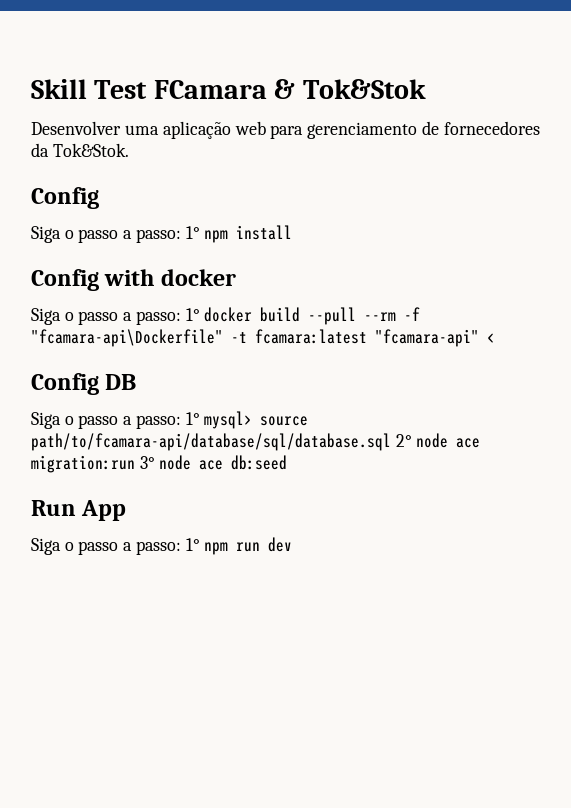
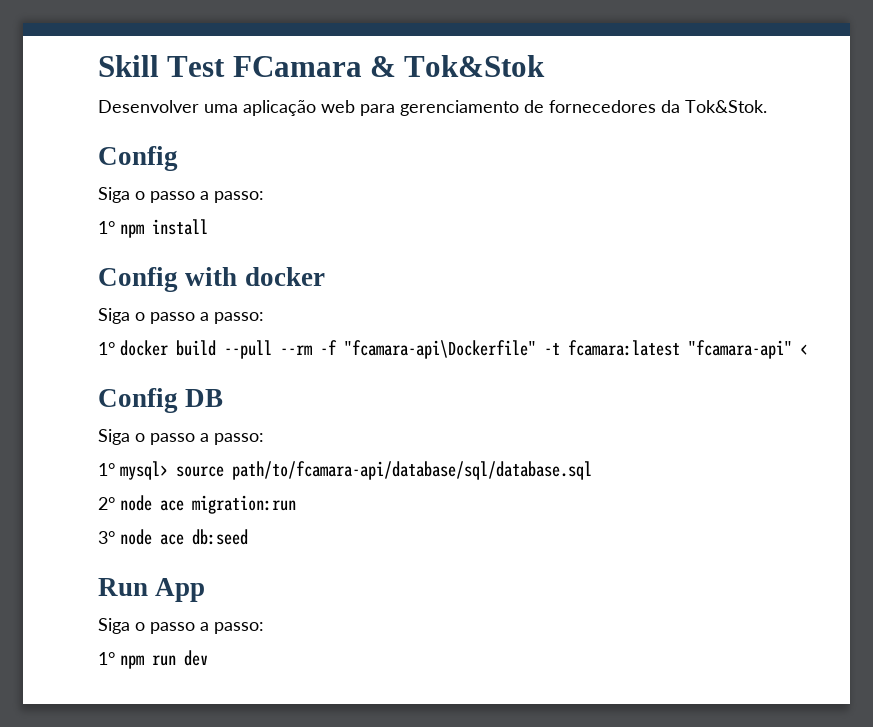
  Desenvolver uma aplicação web para gerenciamento de fornecedores da Tok&Stok.
  Config
- Siga o passo a passo: 1° npm install
+ Siga o passo a passo:
+ 1° npm install
  Config with docker
- Siga o passo a passo: 1° docker build --pull --rm -f "fcamara-api\Dockerfile" -t fcamara:latest "fcamara-api" <
+ Siga o passo a passo:
+ 1° docker build --pull --rm -f "fcamara-api\Dockerfile" -t fcamara:latest "fcamara-api" <
  Config DB
- Siga o passo a passo: 1° mysql> source path/to/fcamara-api/database/sql/database.sql 2° node ace migration:run 3° node ace db:seed
+ Siga o passo a passo:
+ 1° mysql> source path/to/fcamara-api/database/sql/database.sql
+ 2° node ace migration:run
+ 3° node ace db:seed
  Run App
- Siga o passo a passo: 1° npm run dev
+ Siga o passo a passo:
+ 1° npm run dev

